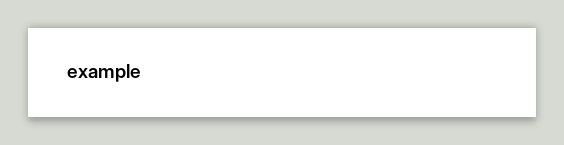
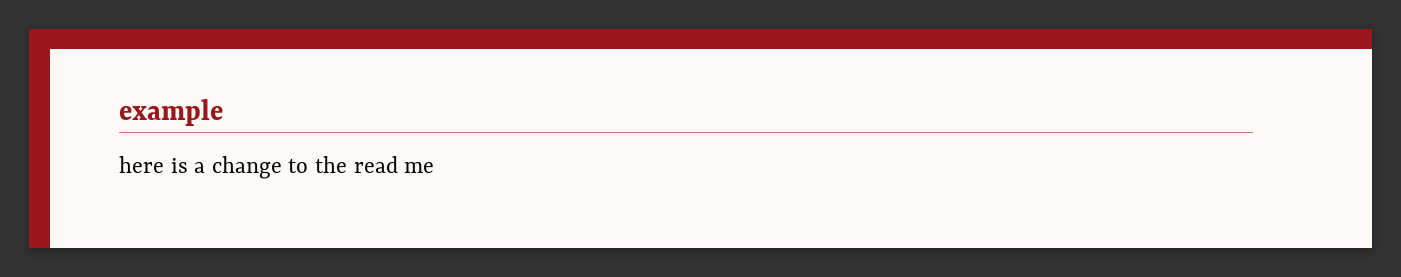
+ here is a change to the read me

